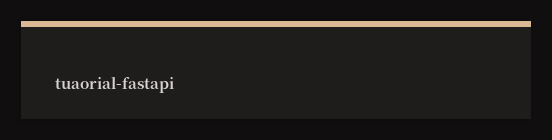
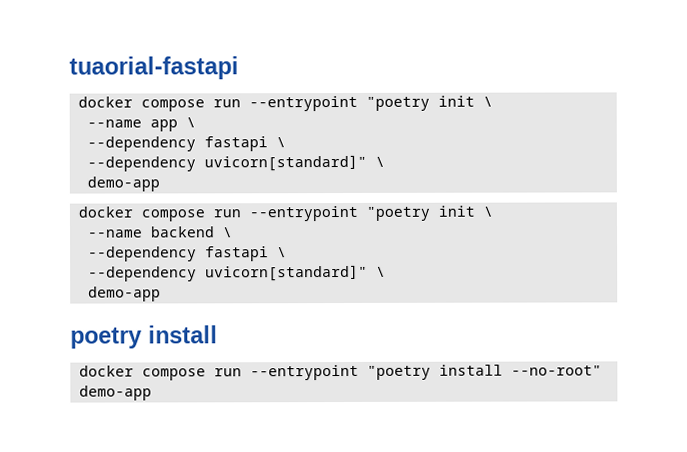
  tuaorial-fastapi
+ docker compose run --entrypoint "poetry init \
+ --name app \
+ --dependency fastapi \
+ --dependency uvicorn[standard]" \
+ demo-app
+ docker compose run --entrypoint "poetry init \
+ --name backend \
+ --dependency fastapi \
+ --dependency uvicorn[standard]" \
+ demo-app
+ poetry install
+ docker compose run --entrypoint "poetry install --no-root" demo-app

